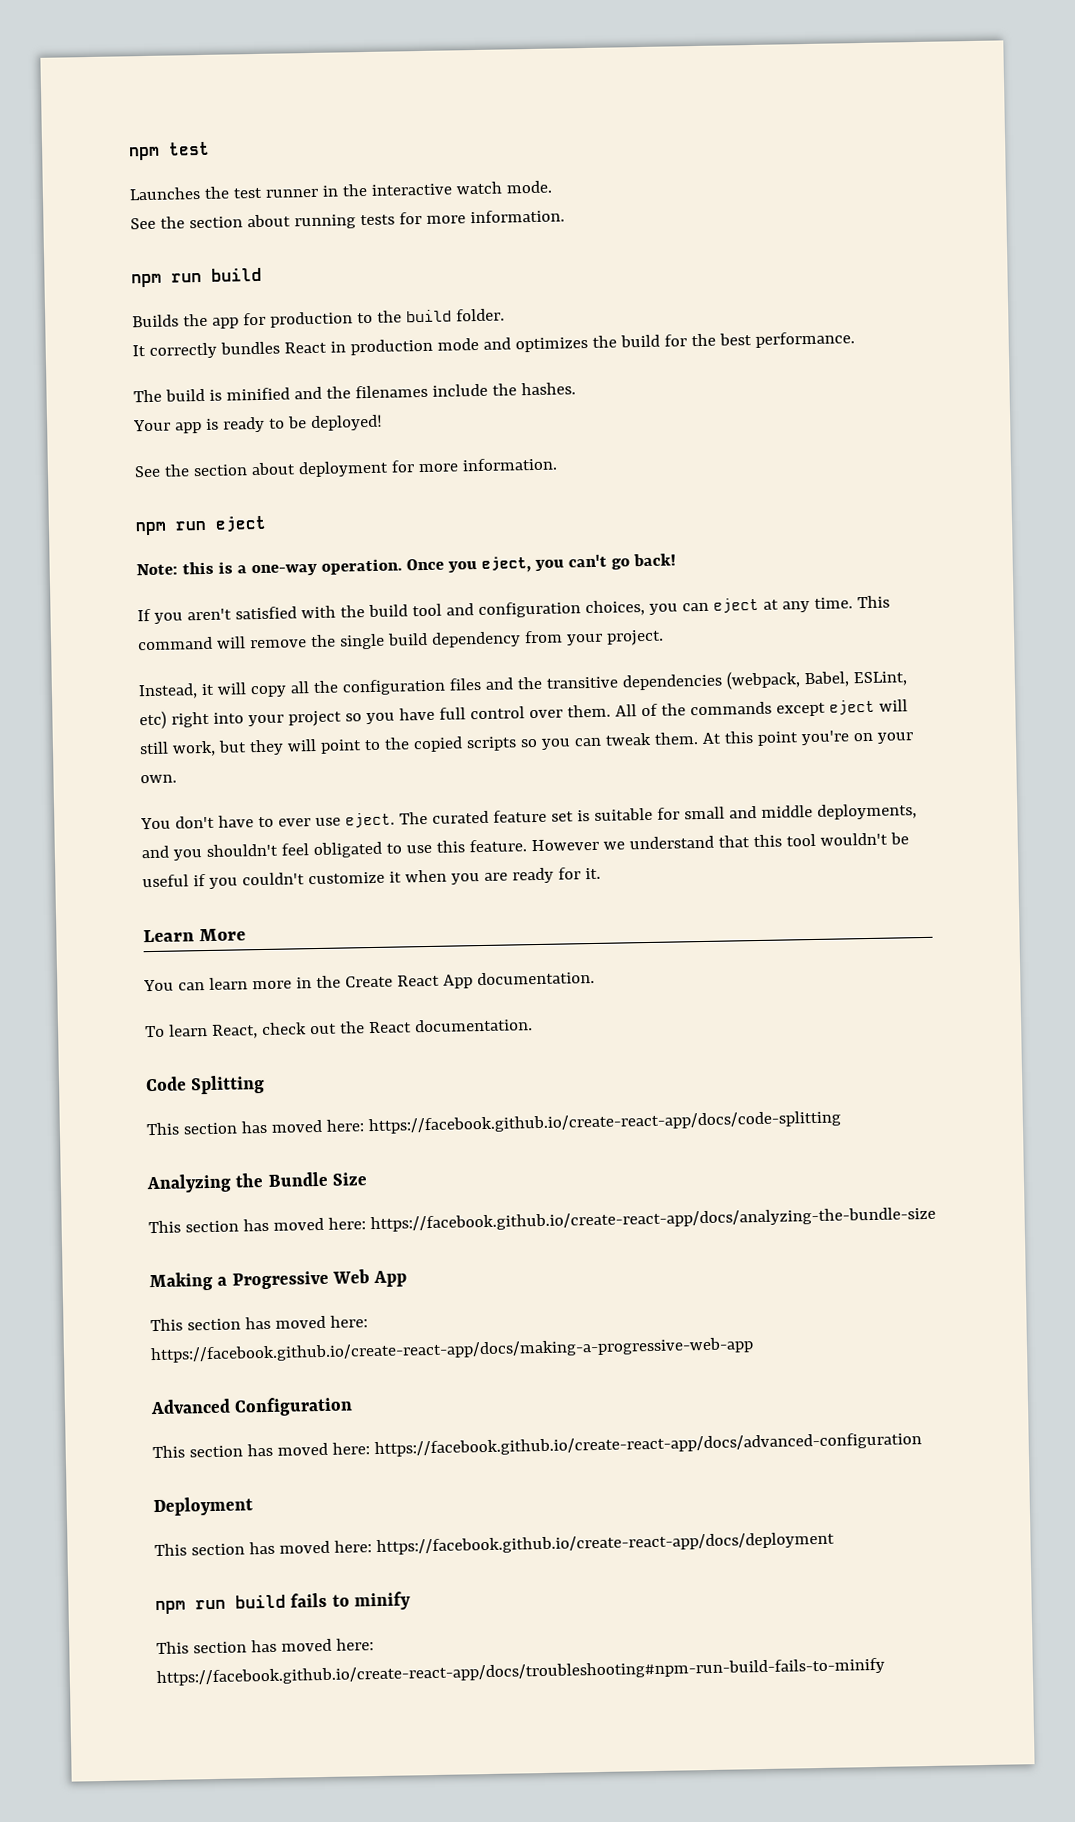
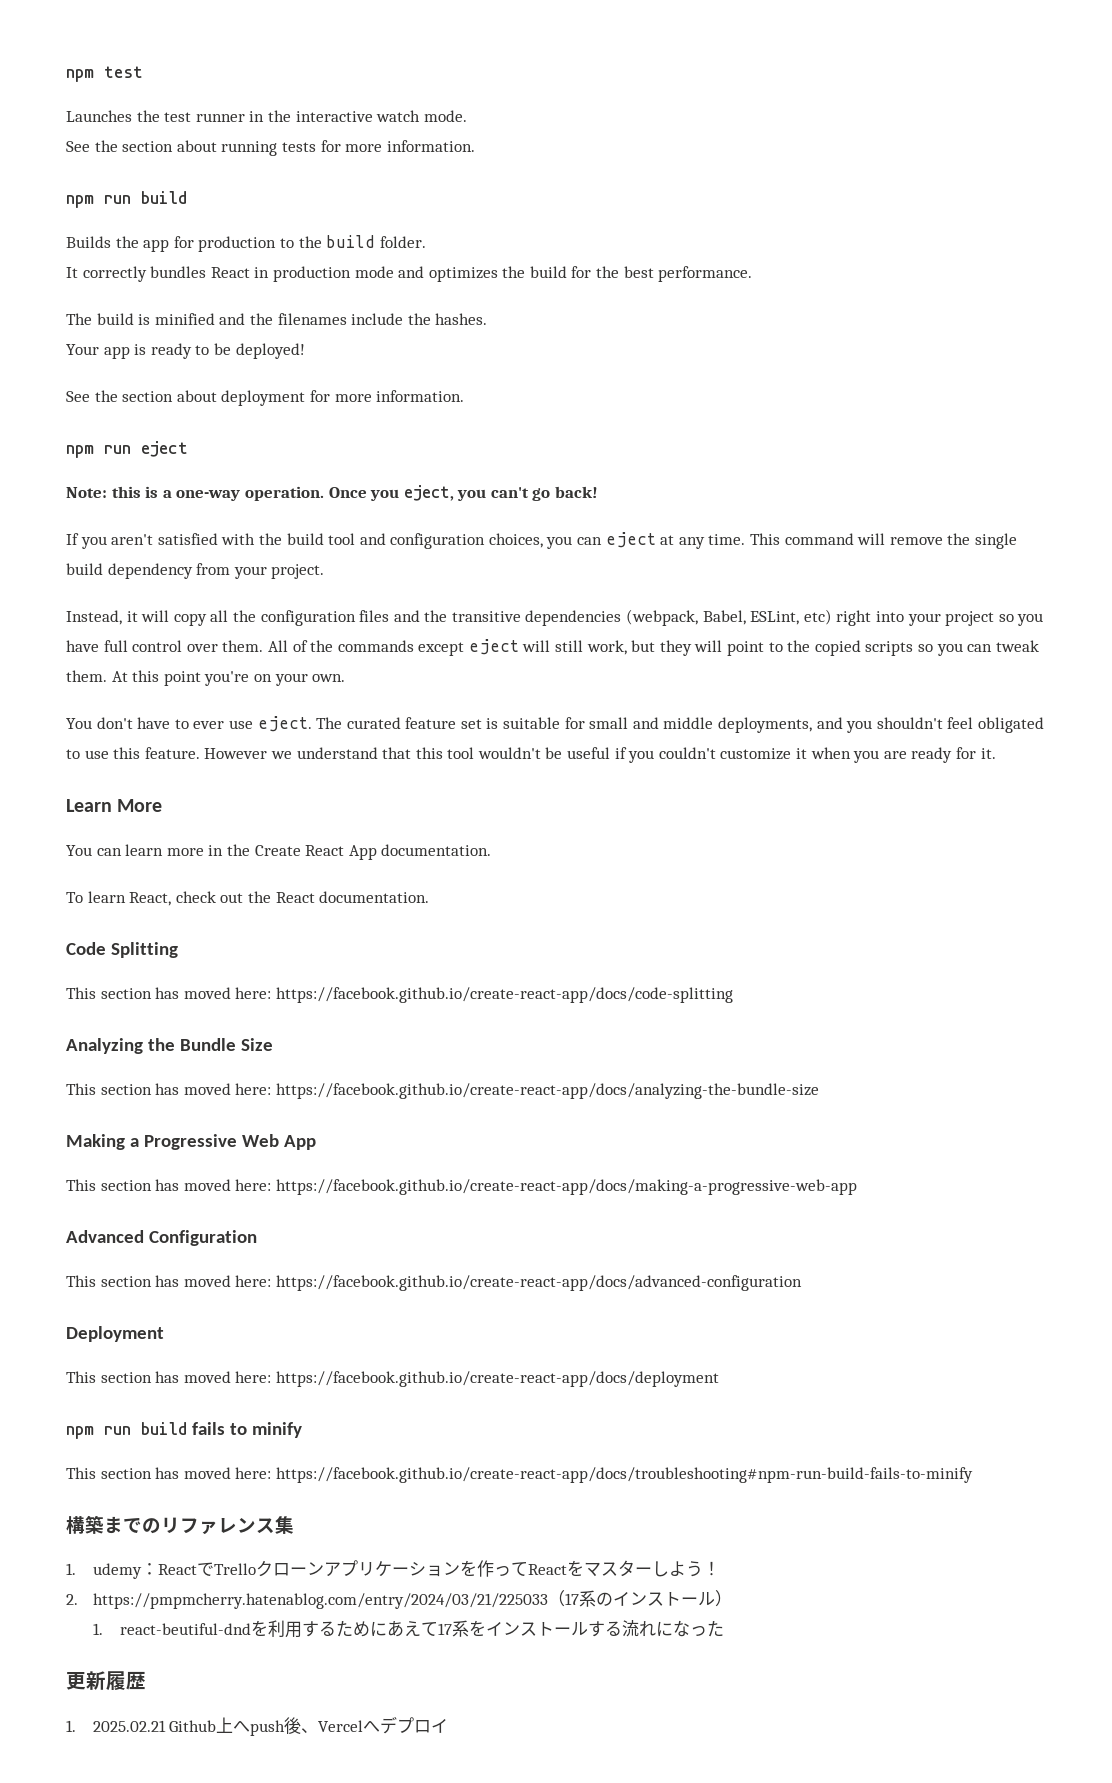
+ 構築までのリファレンス集
+ 1. udemy：ReactでTrelloクローンアプリケーションを作ってReactをマスターしよう！
+ 2. https://pmpmcherry.hatenablog.com/entry/2024/03/21/225033（17系のインストール）
+ 1. react-beutiful-dndを利用するためにあえて17系をインストールする流れになった
+ 更新履歴
+ 1. 2025.02.21 Github上へpush後、Vercelへデプロイ

